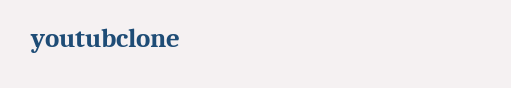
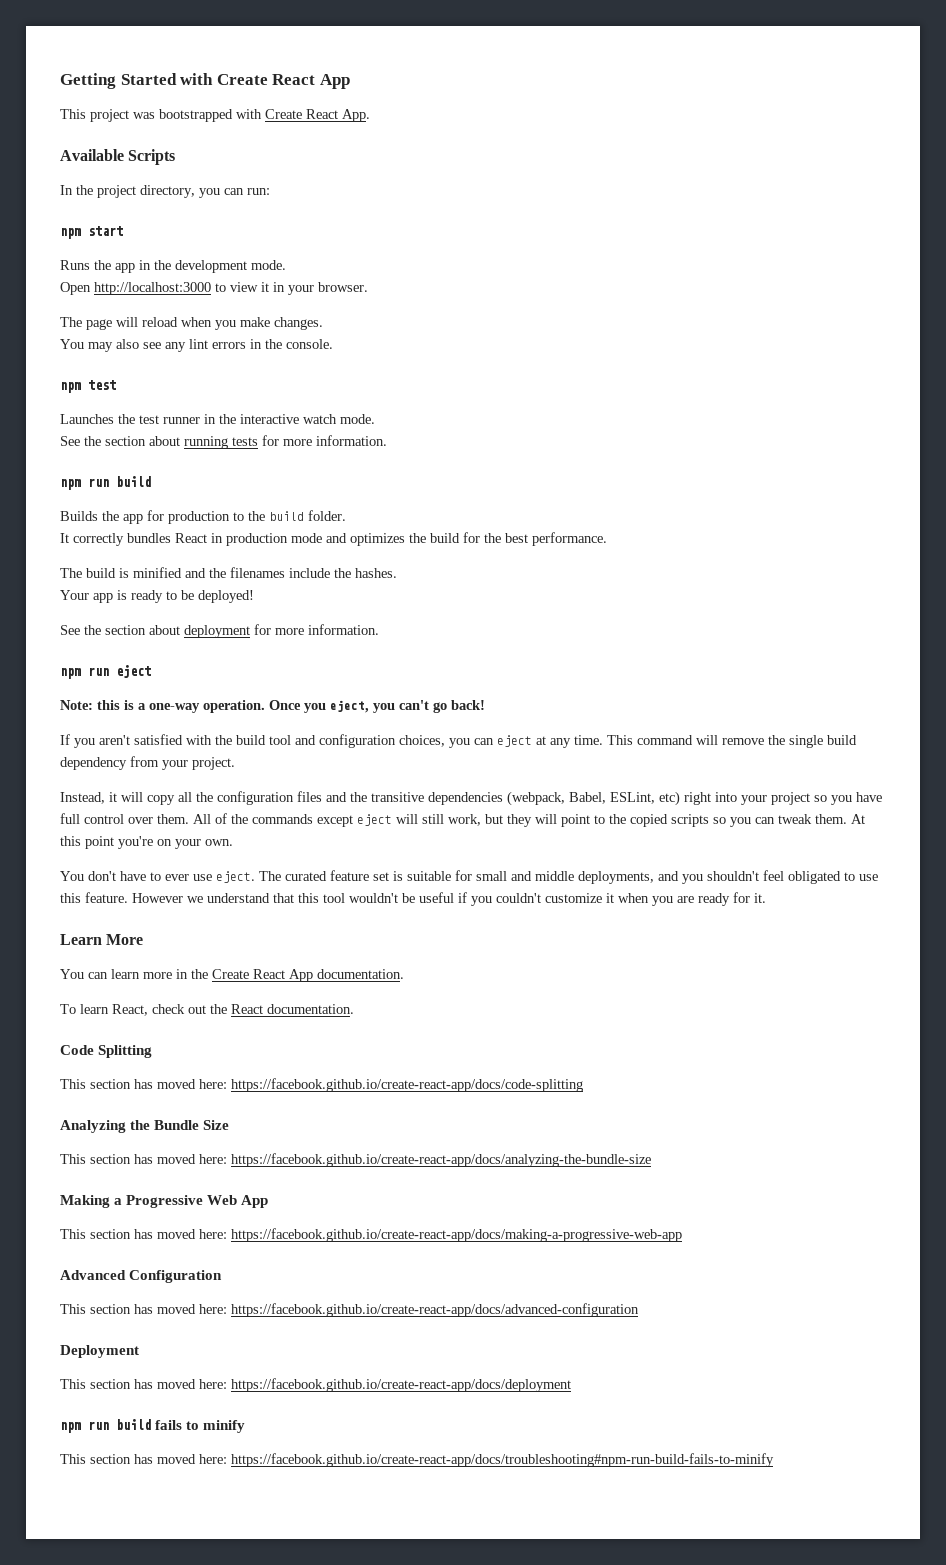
- youtubclone
+ Getting Started with Create React App
+ This project was bootstrapped with Create React App.
+ Available Scripts
+ In the project directory, you can run:
+ npm start
+ Runs the app in the development mode.
+ Open http://localhost:3000 to view it in your browser.
+ The page will reload when you make changes.
+ You may also see any lint errors in the console.
+ npm test
+ Launches the test runner in the interactive watch mode.
+ See the section about running tests for more information.
+ npm run build
+ Builds the app for production to the build folder.
+ It correctly bundles React in production mode and optimizes the build for the best performance.
+ The build is minified and the filenames include the hashes.
+ Your app is ready to be deployed!
+ See the section about deployment for more information.
+ npm run eject
+ Note: this is a one-way operation. Once you eject, you can't go back!
+ If you aren't satisfied with the build tool and configuration choices, you can eject at any time. This command will remove the single build dependency from your project.
+ Instead, it will copy all the configuration files and the transitive dependencies (webpack, Babel, ESLint, etc) right into your project so you have full control over them. All of the commands except eject will still work, but they will point to the copied scripts so you can tweak them. At this point you're on your own.
+ You don't have to ever use eject. The curated feature set is suitable for small and middle deployments, and you shouldn't feel obligated to use this feature. However we understand that this tool wouldn't be useful if you couldn't customize it when you are ready for it.
+ Learn More
+ You can learn more in the Create React App documentation.
+ To learn React, check out the React documentation.
+ Code Splitting
+ This section has moved here: https://facebook.github.io/create-react-app/docs/code-splitting
+ Analyzing the Bundle Size
+ This section has moved here: https://facebook.github.io/create-react-app/docs/analyzing-the-bundle-size
+ Making a Progressive Web App
+ This section has moved here: https://facebook.github.io/create-react-app/docs/making-a-progressive-web-app
+ Advanced Configuration
+ This section has moved here: https://facebook.github.io/create-react-app/docs/advanced-configuration
+ Deployment
+ This section has moved here: https://facebook.github.io/create-react-app/docs/deployment
+ npm run build fails to minify
+ This section has moved here: https://facebook.github.io/create-react-app/docs/troubleshooting#npm-run-build-fails-to-minify

